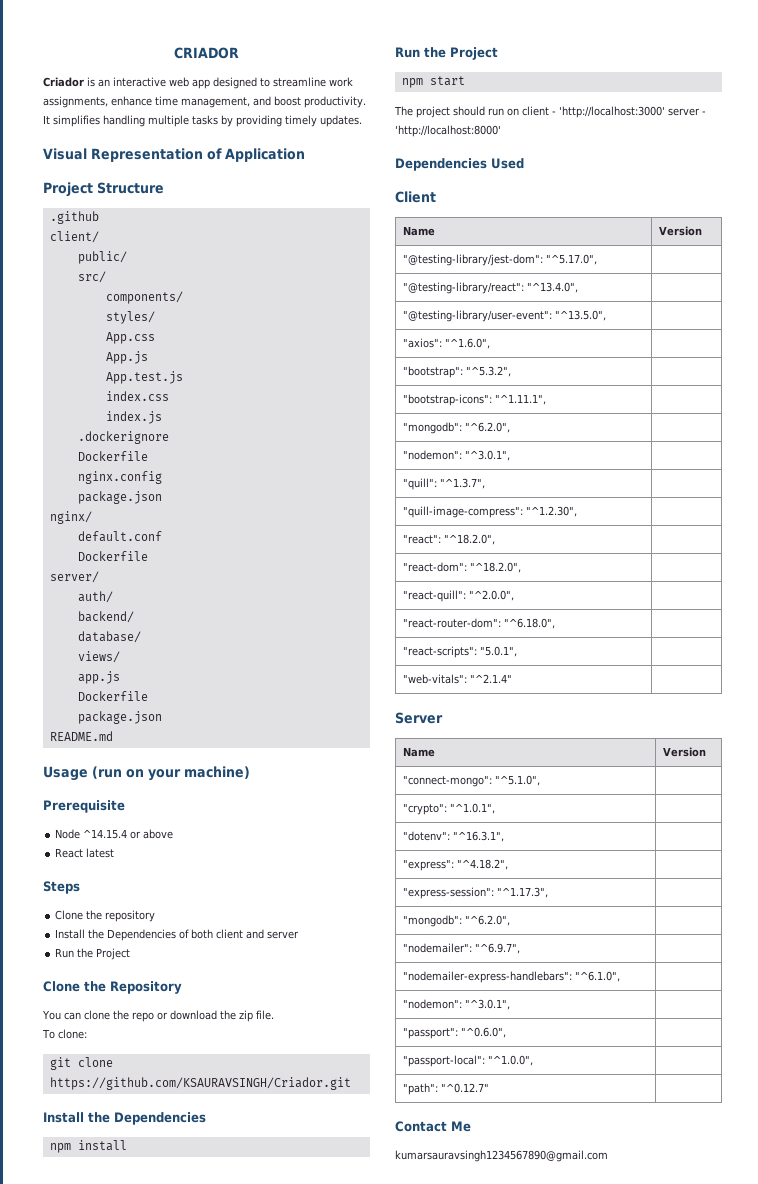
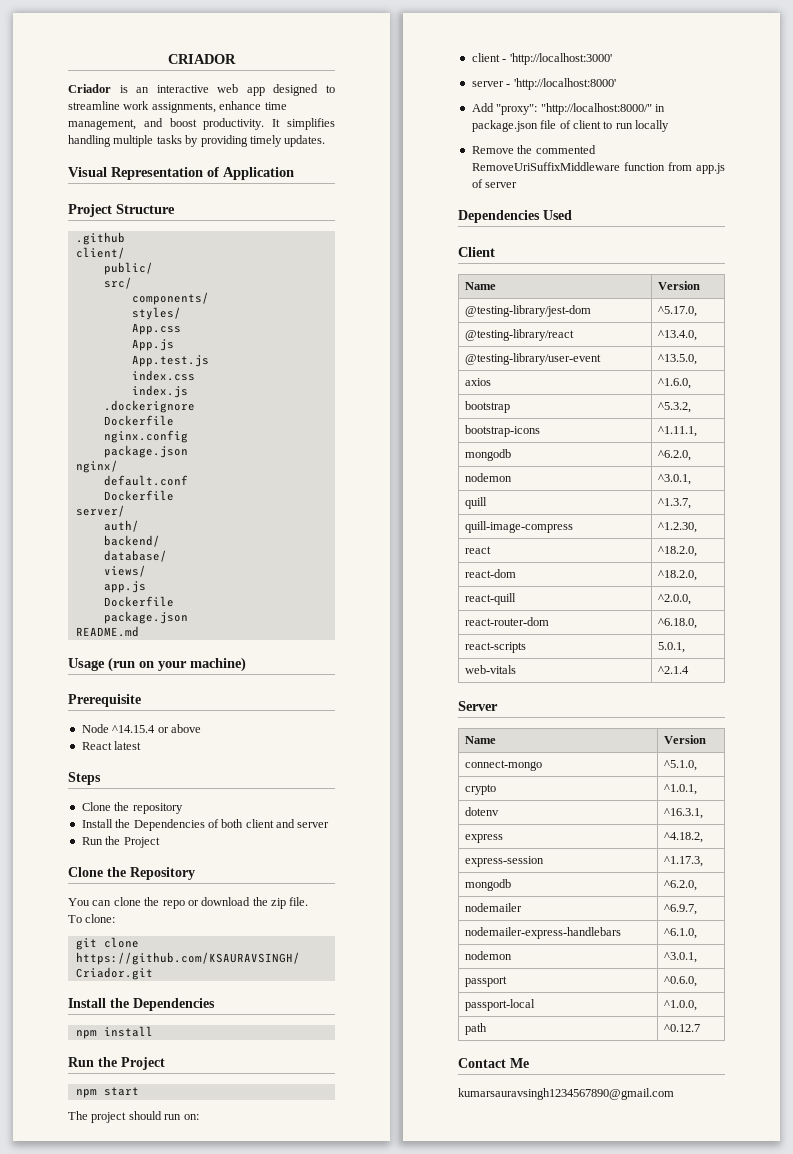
- The project should run on client - 'http://localhost:3000' server - 'http://localhost:8000'
+ The project should run on:
+ client - 'http://localhost:3000'
+ server - 'http://localhost:8000'
+ Add "proxy": "http://localhost:8000/" in package.json file of client to run locally
+ Remove the commented RemoveUriSuffixMiddleware function from app.js of server
- "@testing-library/jest-dom": "^5.17.0", |
- "@testing-library/react": "^13.4.0", |
- "@testing-library/user-event": "^13.5.0", |
- "axios": "^1.6.0", |
- "bootstrap": "^5.3.2", |
- "bootstrap-icons": "^1.11.1", |
- "mongodb": "^6.2.0", |
- "nodemon": "^3.0.1", |
- "quill": "^1.3.7", |
- "quill-image-compress": "^1.2.30", |
- "react": "^18.2.0", |
- "react-dom": "^18.2.0", |
- "react-quill": "^2.0.0", |
- "react-router-dom": "^6.18.0", |
- "react-scripts": "5.0.1", |
- "web-vitals": "^2.1.4" |
+ @testing-library/jest-dom | ^5.17.0,
+ @testing-library/react | ^13.4.0,
+ @testing-library/user-event | ^13.5.0,
+ axios | ^1.6.0,
+ bootstrap | ^5.3.2,
+ bootstrap-icons | ^1.11.1,
+ mongodb | ^6.2.0,
+ nodemon | ^3.0.1,
+ quill | ^1.3.7,
+ quill-image-compress | ^1.2.30,
+ react | ^18.2.0,
+ react-dom | ^18.2.0,
+ react-quill | ^2.0.0,
+ react-router-dom | ^6.18.0,
+ react-scripts | 5.0.1,
+ web-vitals | ^2.1.4
  Server
  Name | Version
- "connect-mongo": "^5.1.0", |
- "crypto": "^1.0.1", |
- "dotenv": "^16.3.1", |
- "express": "^4.18.2", |
- "express-session": "^1.17.3", |
- "mongodb": "^6.2.0", |
- "nodemailer": "^6.9.7", |
- "nodemailer-express-handlebars": "^6.1.0", |
- "nodemon": "^3.0.1", |
- "passport": "^0.6.0", |
- "passport-local": "^1.0.0", |
- "path": "^0.12.7" |
+ connect-mongo | ^5.1.0,
+ crypto | ^1.0.1,
+ dotenv | ^16.3.1,
+ express | ^4.18.2,
+ express-session | ^1.17.3,
+ mongodb | ^6.2.0,
+ nodemailer | ^6.9.7,
+ nodemailer-express-handlebars | ^6.1.0,
+ nodemon | ^3.0.1,
+ passport | ^0.6.0,
+ passport-local | ^1.0.0,
+ path | ^0.12.7

